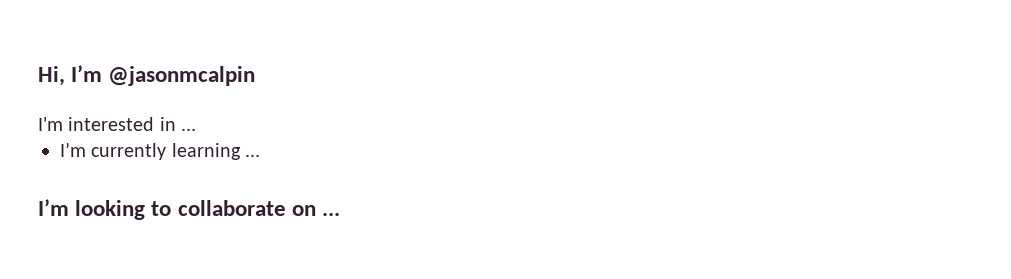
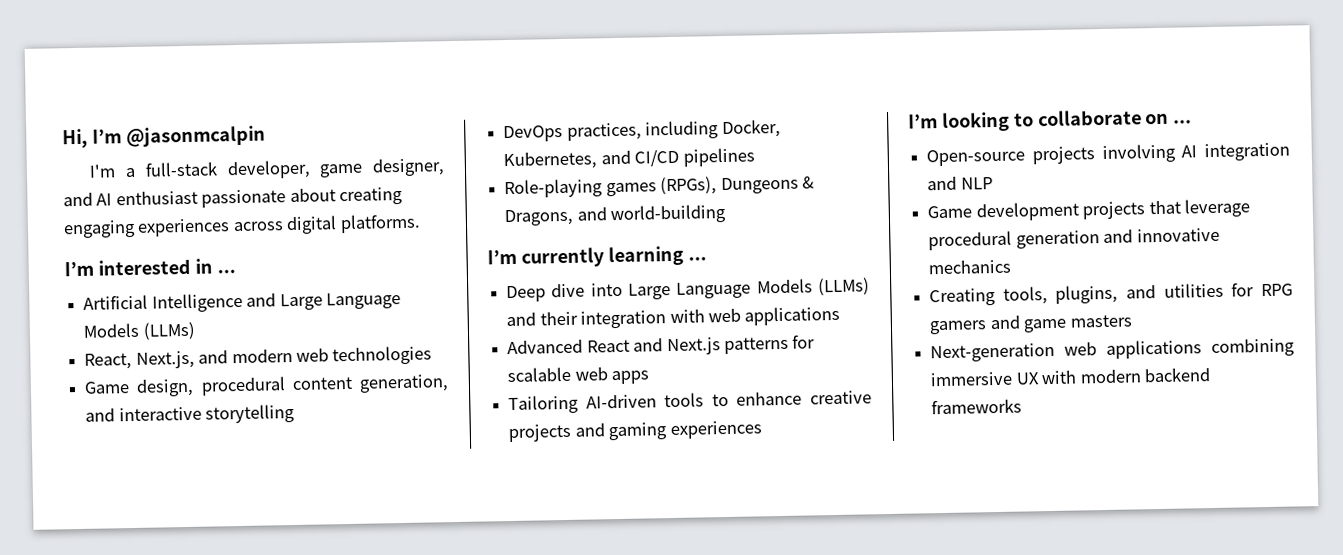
- I'm interested in ...
+ I'm a full-stack developer, game designer, and AI enthusiast passionate about creating engaging experiences across digital platforms.
+ I’m interested in ...
+ Artificial Intelligence and Large Language Models (LLMs)
+ React, Next.js, and modern web technologies
+ Game design, procedural content generation, and interactive storytelling
+ DevOps practices, including Docker, Kubernetes, and CI/CD pipelines
+ Role-playing games (RPGs), Dungeons & Dragons, and world-building
  I’m currently learning ...
+ Deep dive into Large Language Models (LLMs) and their integration with web applications
+ Advanced React and Next.js patterns for scalable web apps
+ Tailoring AI-driven tools to enhance creative projects and gaming experiences
+ Open-source projects involving AI integration and NLP
+ Game development projects that leverage procedural generation and innovative mechanics
+ Creating tools, plugins, and utilities for RPG gamers and game masters
+ Next-generation web applications combining immersive UX with modern backend frameworks

